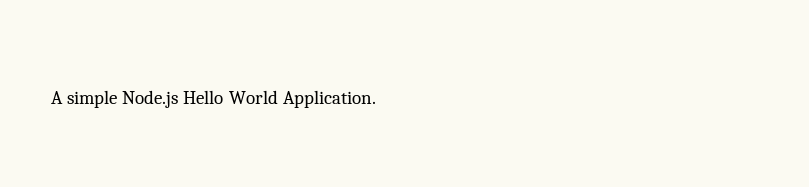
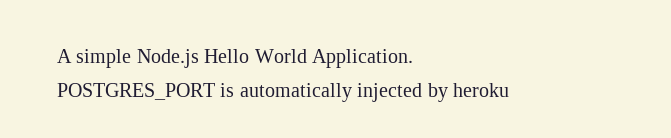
+ POSTGRES_PORT is automatically injected by heroku

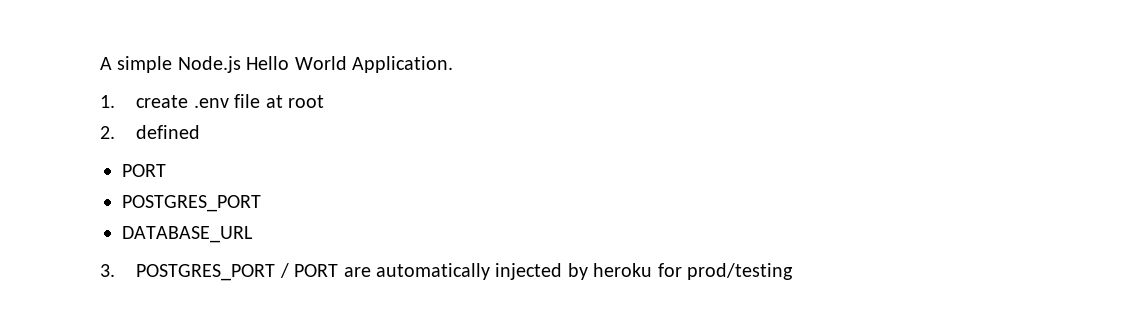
- POSTGRES_PORT is automatically injected by heroku
+ 1. create .env file at root
+ 2. defined
+ PORT
+ POSTGRES_PORT
+ DATABASE_URL
+ 3. POSTGRES_PORT / PORT are automatically injected by heroku for prod/testing

